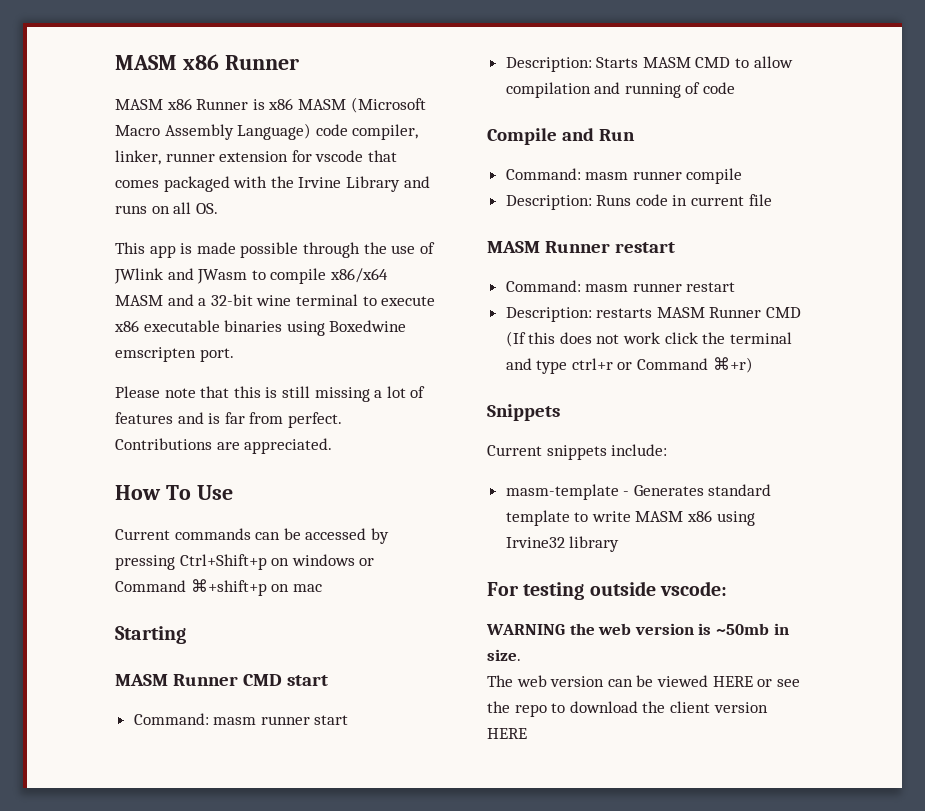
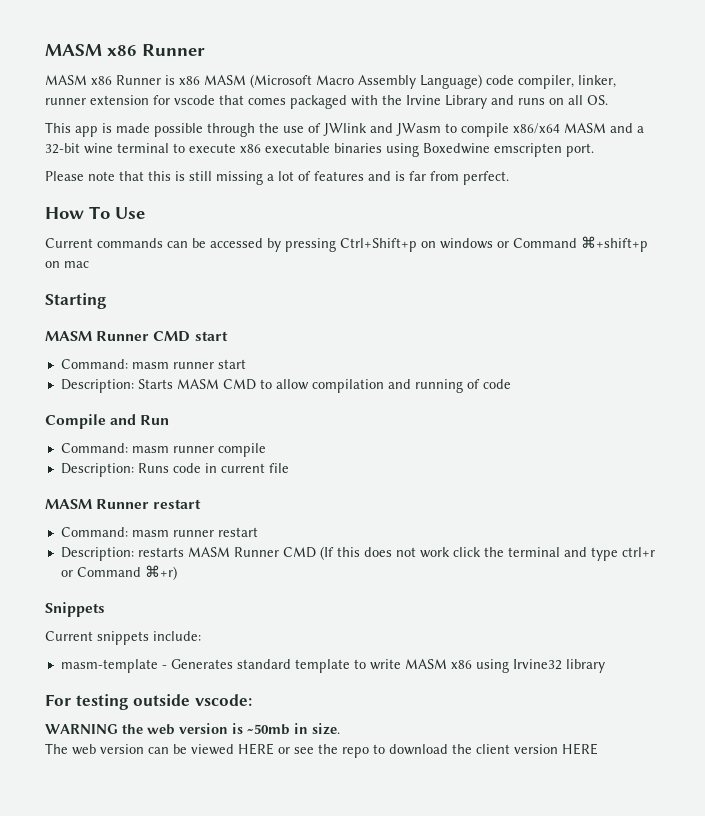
- Contributions are appreciated.

